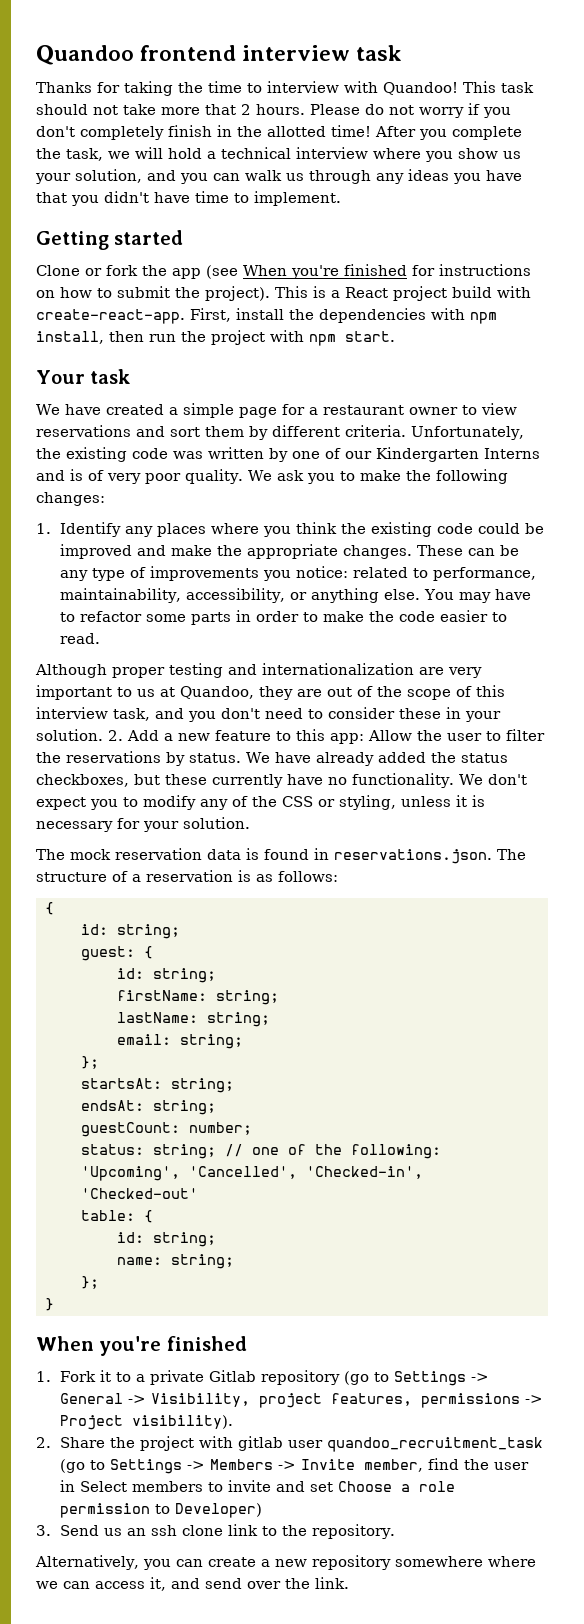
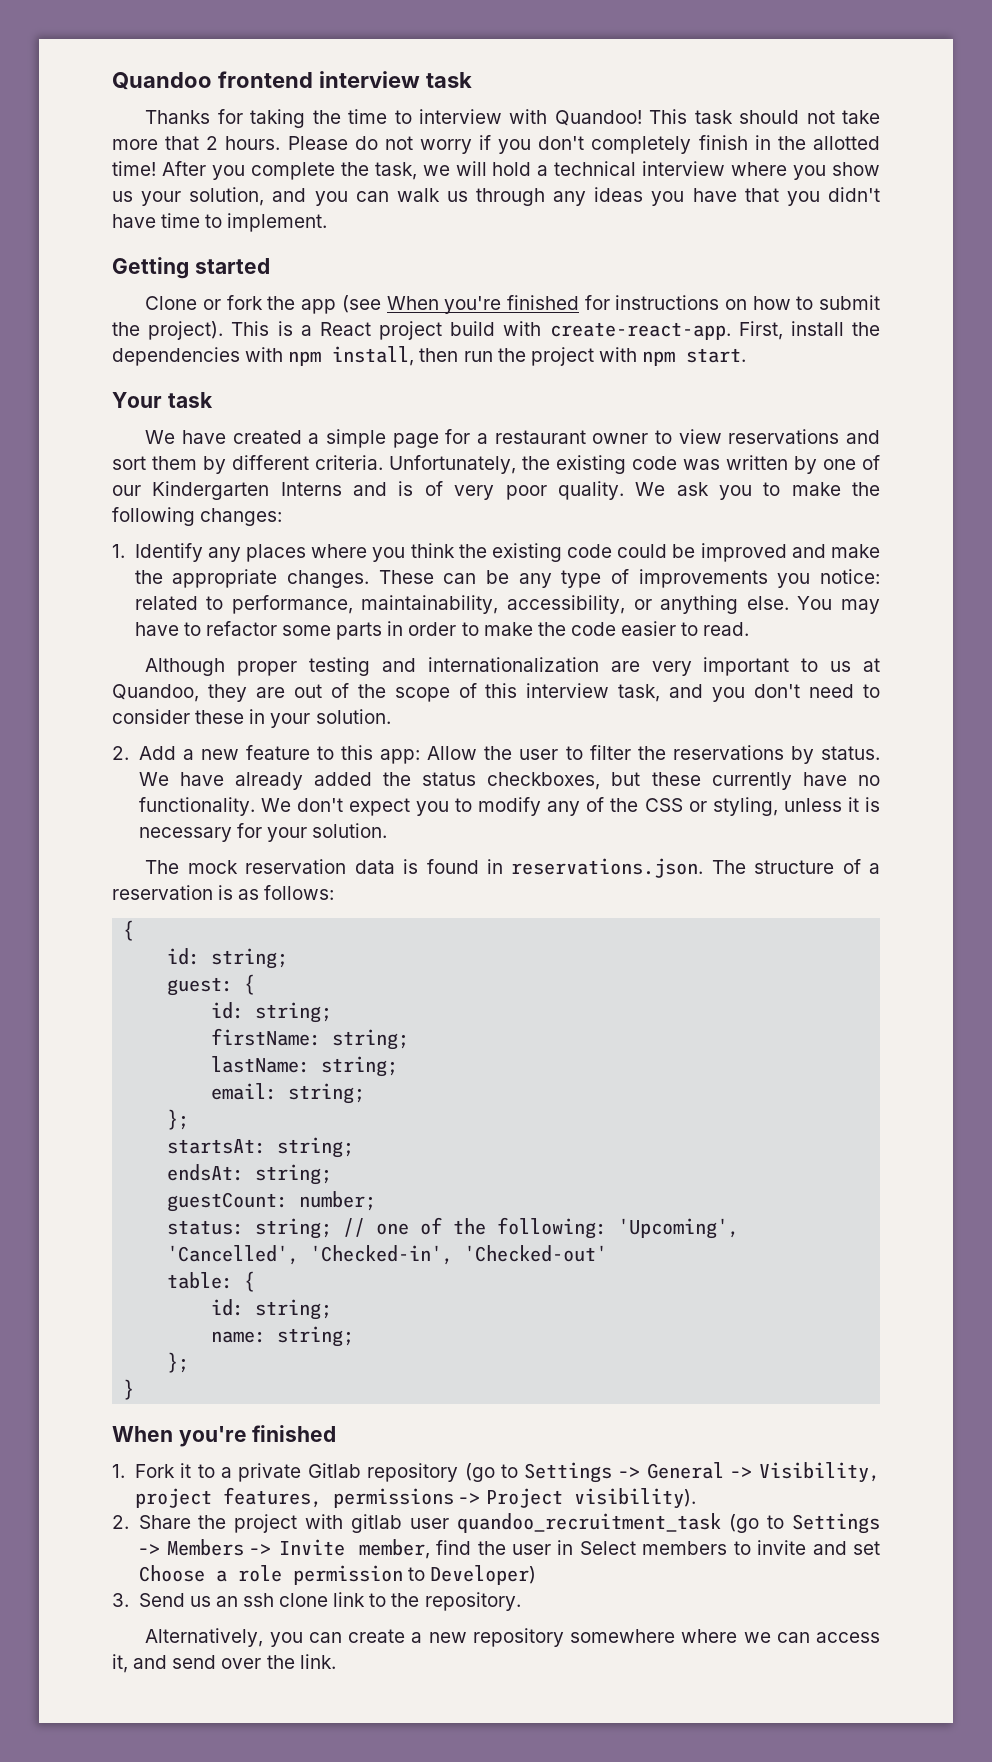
- Although proper testing and internationalization are very important to us at Quandoo, they are out of the scope of this interview task, and you don't need to consider these in your solution. 2. Add a new feature to this app: Allow the user to filter the reservations by status.
+ Although proper testing and internationalization are very important to us at Quandoo, they are out of the scope of this interview task, and you don't need to consider these in your solution.
+ 2. Add a new feature to this app: Allow the user to filter the reservations by status.

